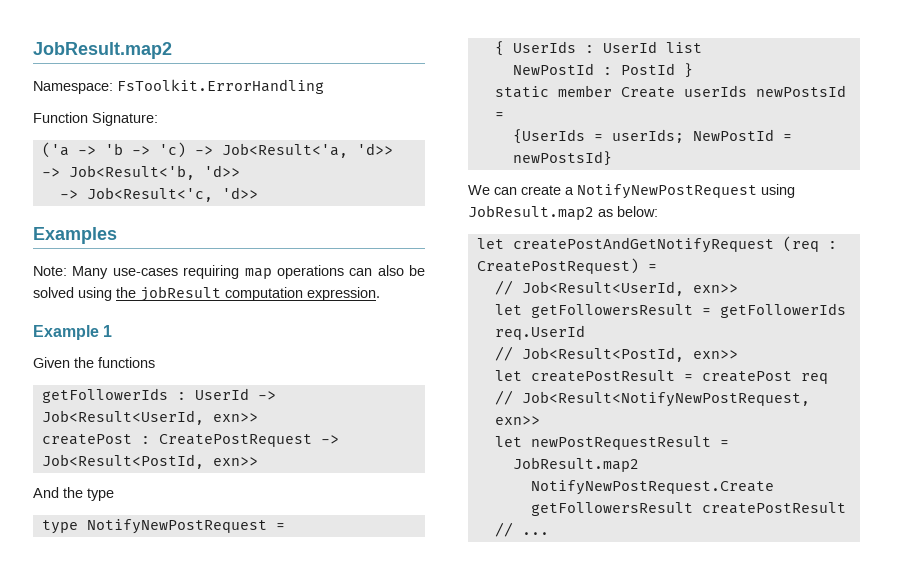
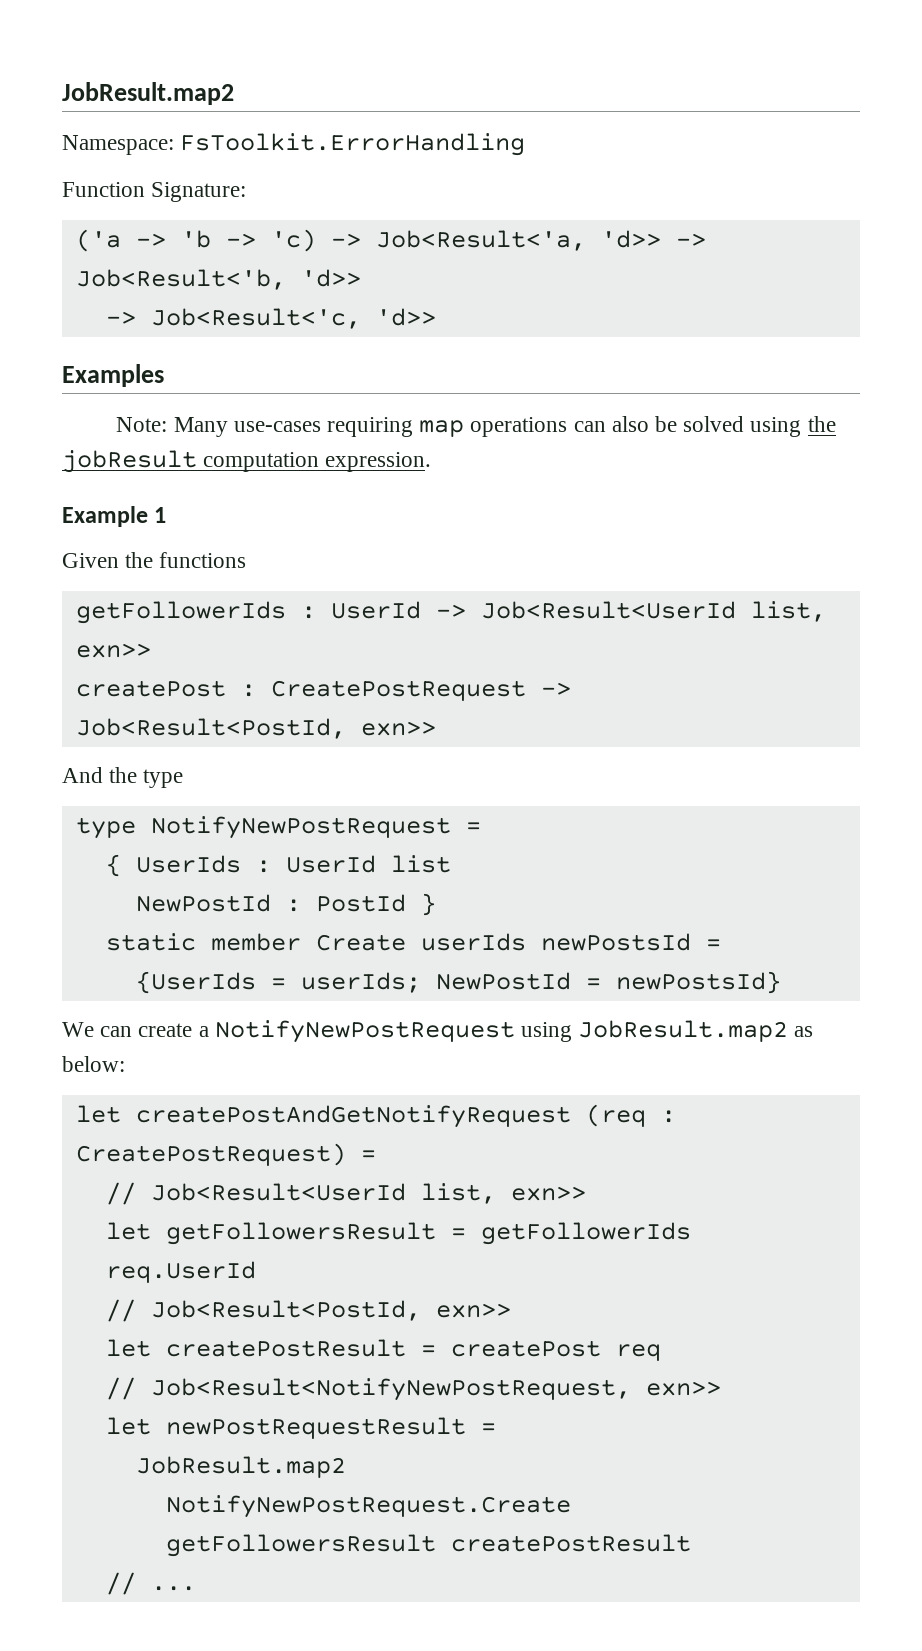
- getFollowerIds : UserId -> Job<Result<UserId, exn>>
+ getFollowerIds : UserId -> Job<Result<UserId list, exn>>
- // Job<Result<UserId, exn>>
+ // Job<Result<UserId list, exn>>

